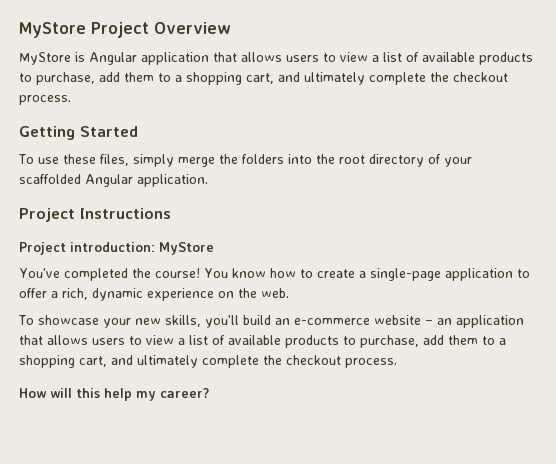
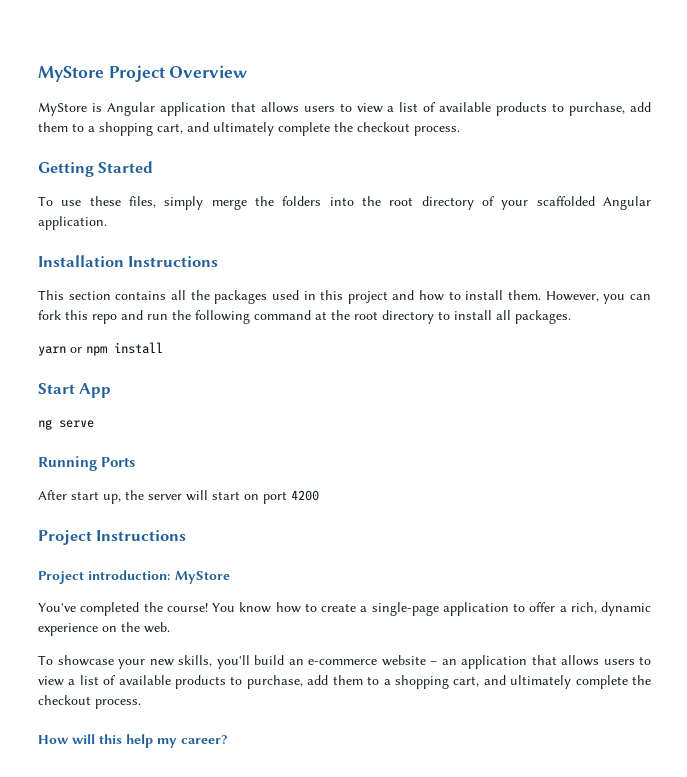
+ Installation Instructions
+ This section contains all the packages used in this project and how to install them. However, you can fork this repo and run the following command at the root directory to install all packages.
+ yarn or npm install
+ Start App
+ ng serve
+ Running Ports
+ After start up, the server will start on port 4200

